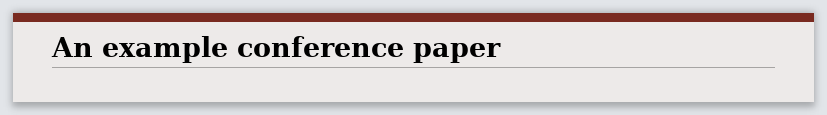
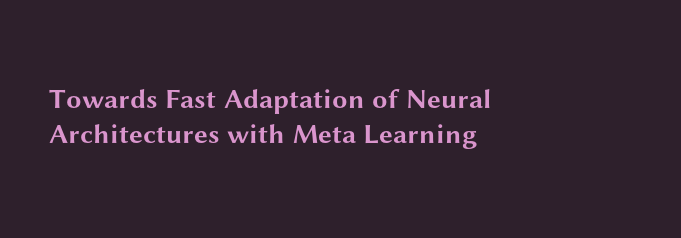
- An example conference paper
+ Towards Fast Adaptation of Neural Architectures with Meta Learning

